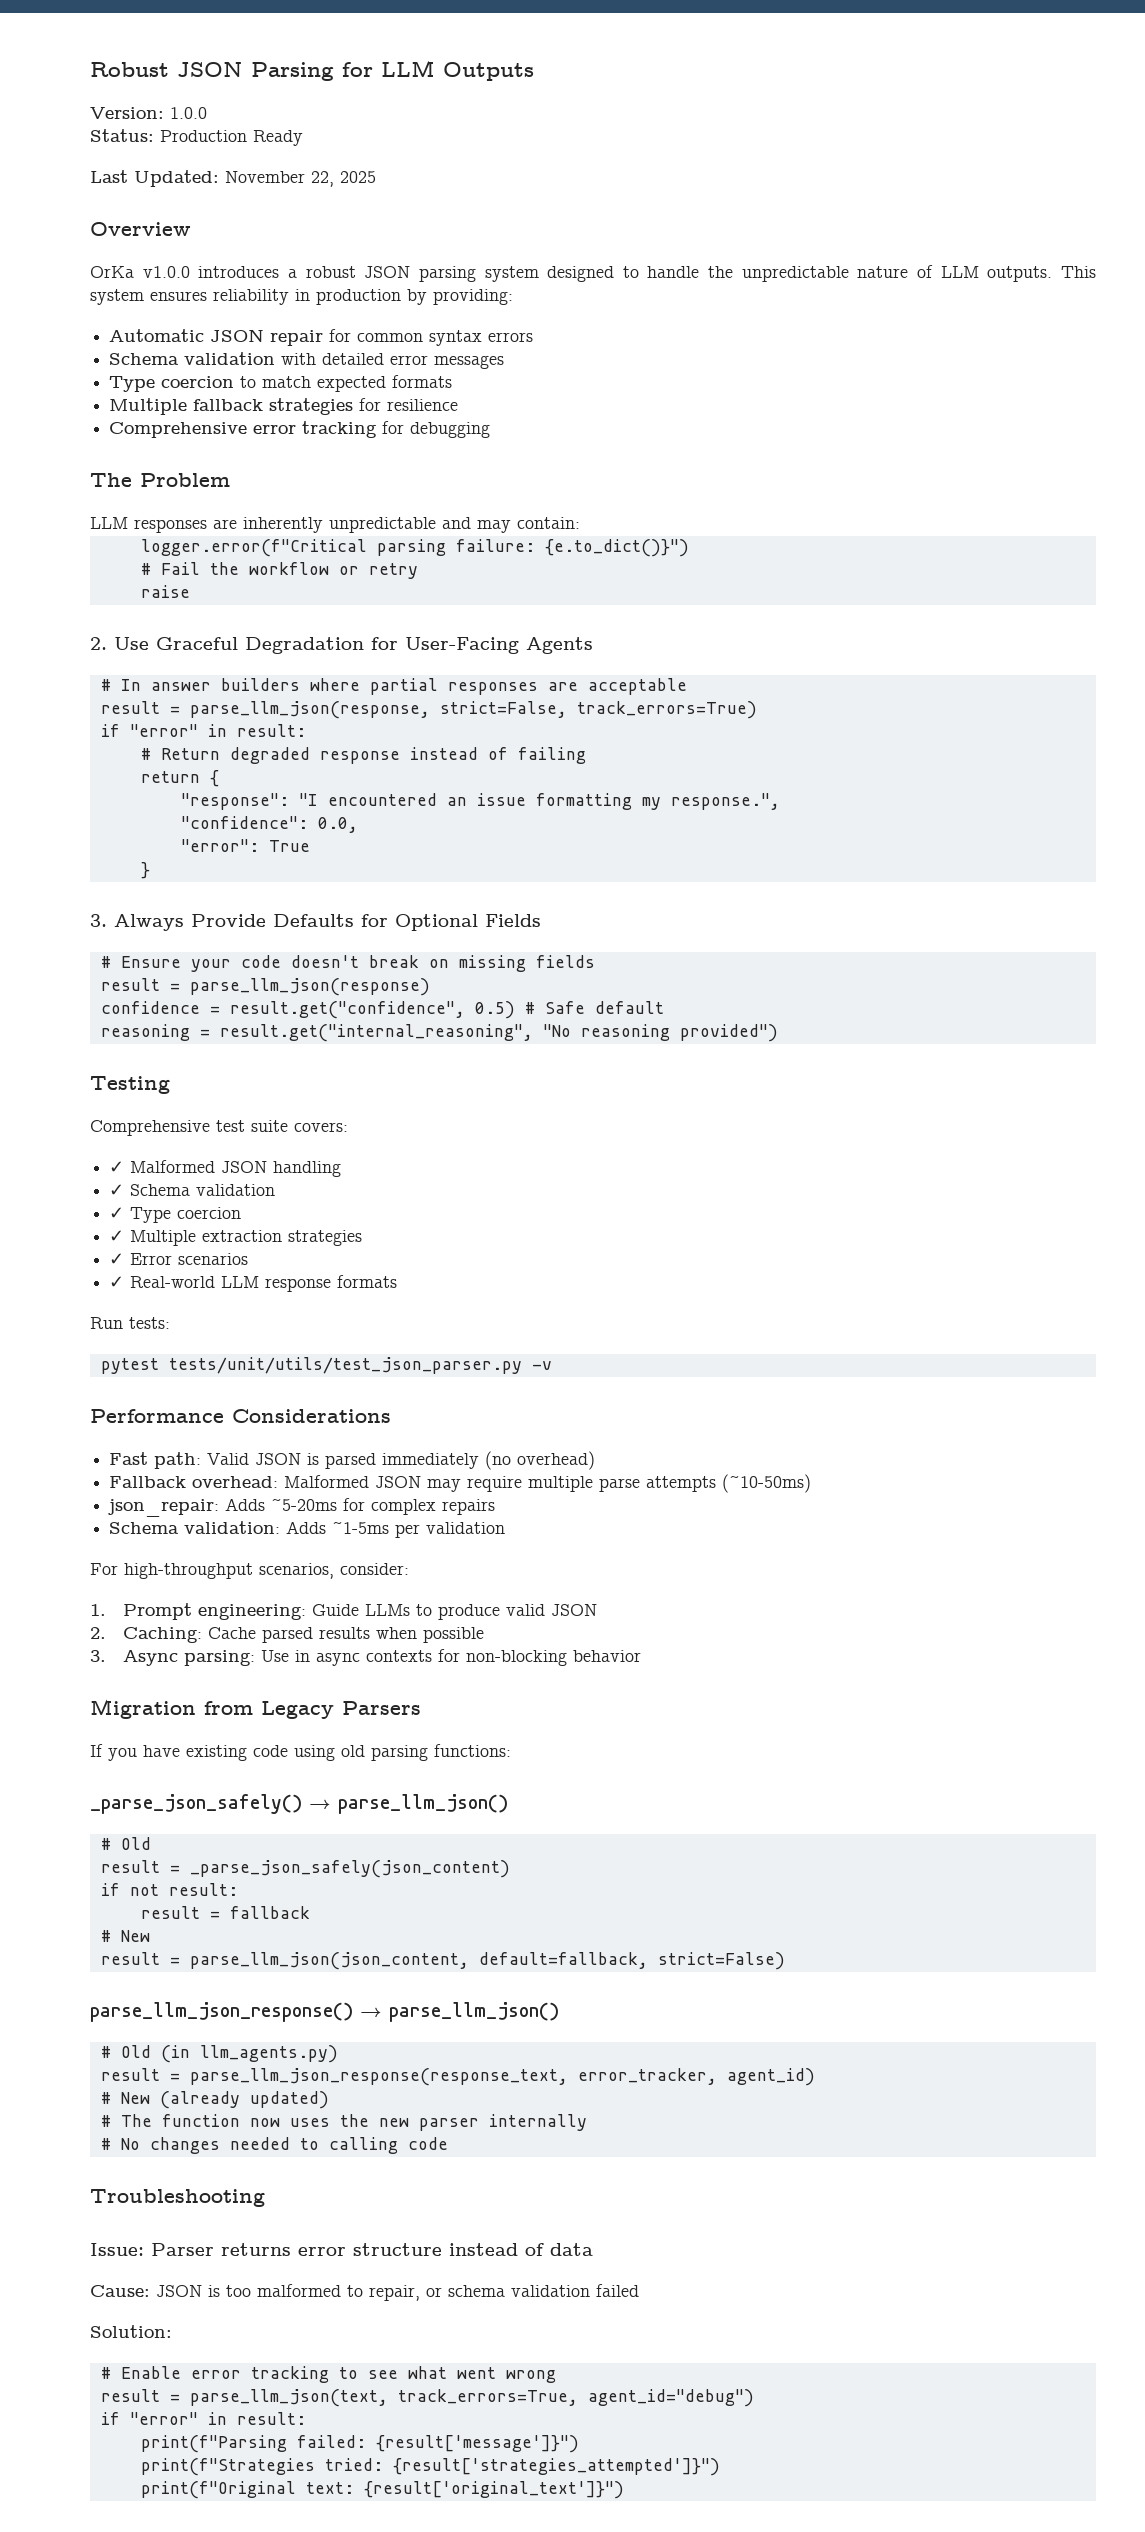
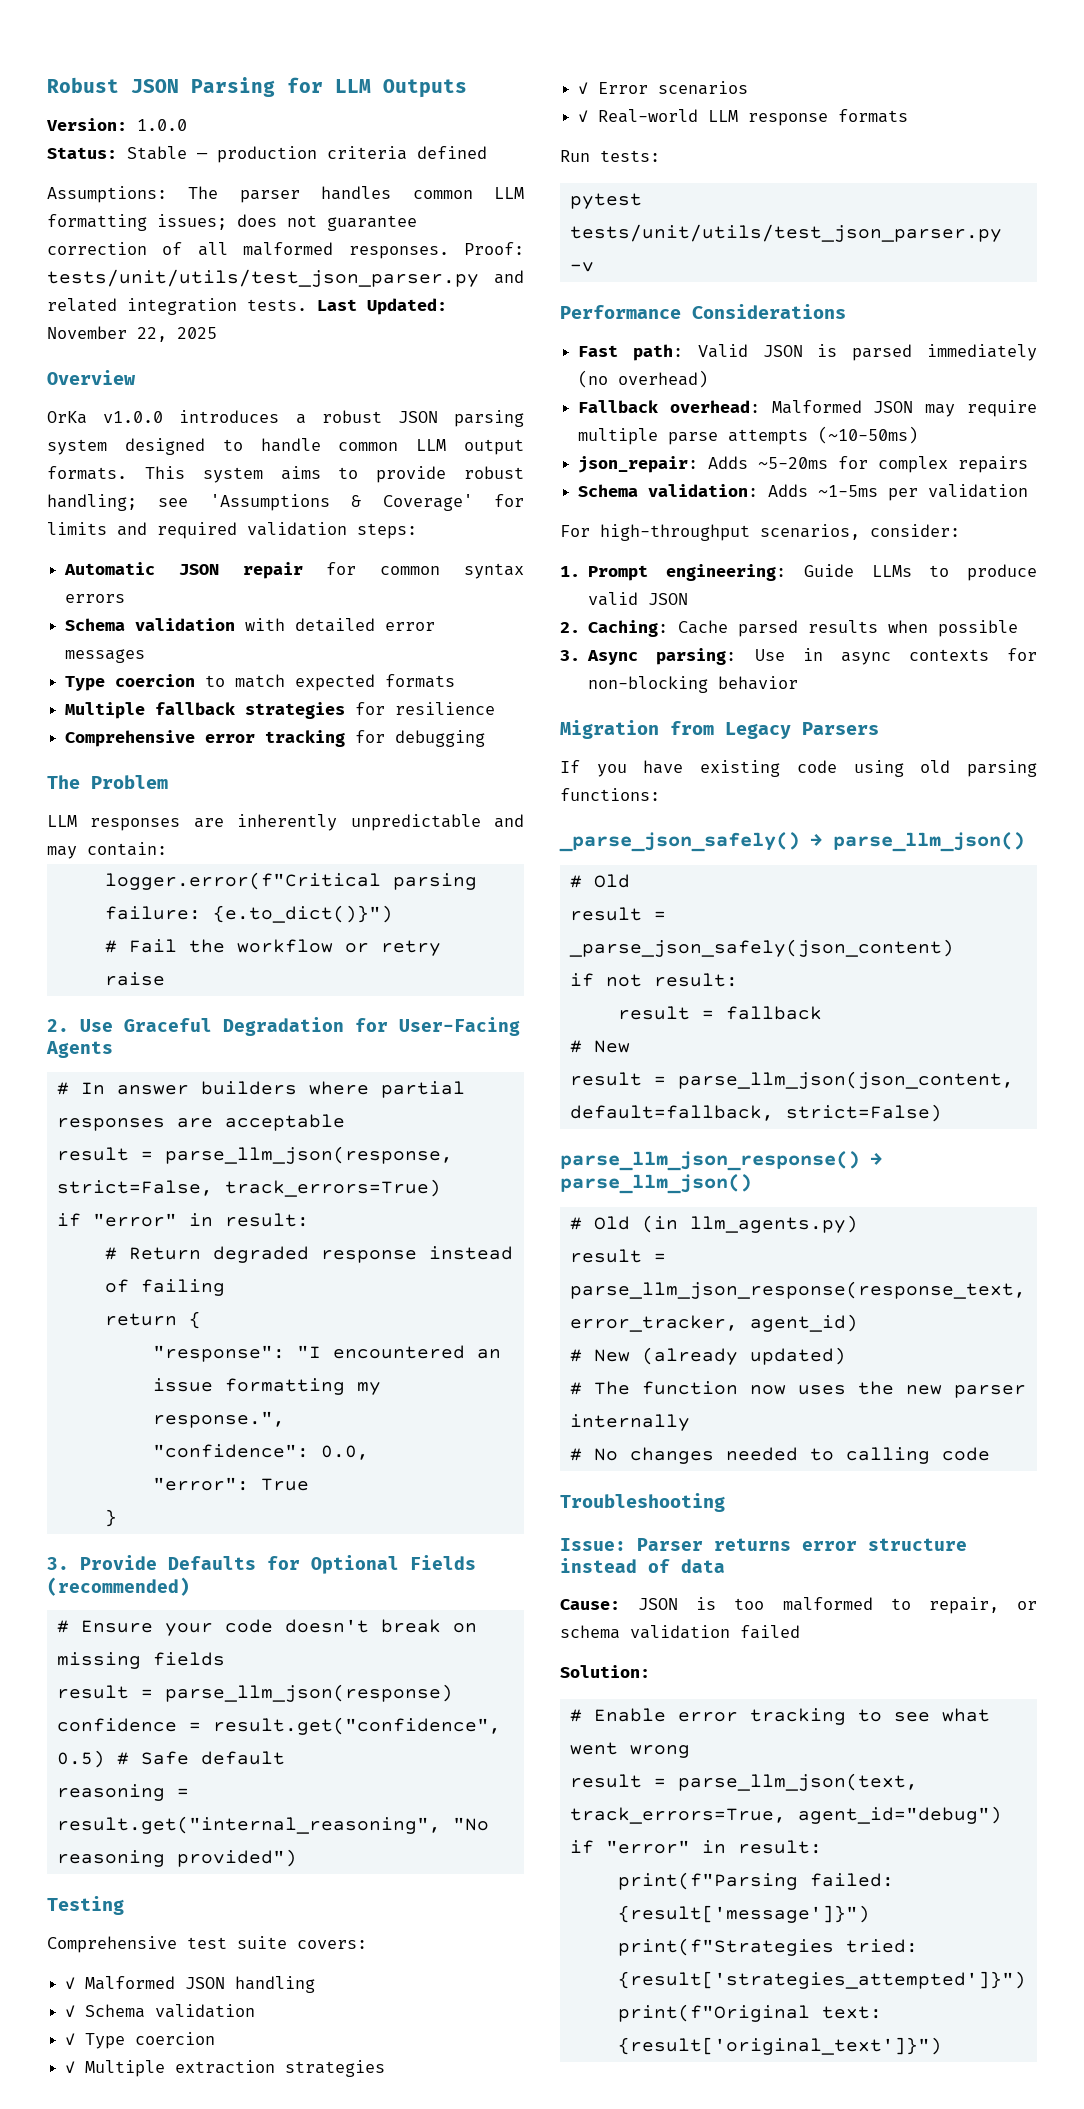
- Status: Production Ready
- Last Updated: November 22, 2025
+ Status: Stable — production criteria defined
+ Assumptions: The parser handles common LLM formatting issues; does not guarantee correction of all malformed responses. Proof: tests/unit/utils/test_json_parser.py and related integration tests. Last Updated: November 22, 2025
- OrKa v1.0.0 introduces a robust JSON parsing system designed to handle the unpredictable nature of LLM outputs. This system ensures reliability in production by providing:
+ OrKa v1.0.0 introduces a robust JSON parsing system designed to handle common LLM output formats. This system aims to provide robust handling; see 'Assumptions & Coverage' for limits and required validation steps:
- 3. Always Provide Defaults for Optional Fields
+ 3. Provide Defaults for Optional Fields (recommended)

